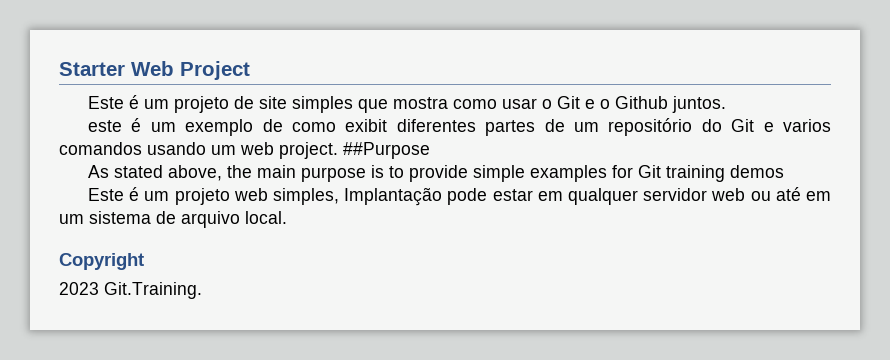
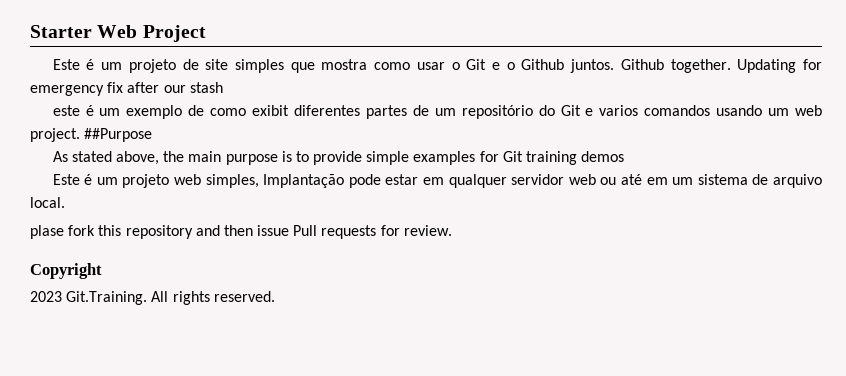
+ Github together. Updating for emergency fix after our stash
+ plase fork this repository and then issue Pull requests for review.
- 2023 Git.Training.
+ 2023 Git.Training. All rights reserved.

